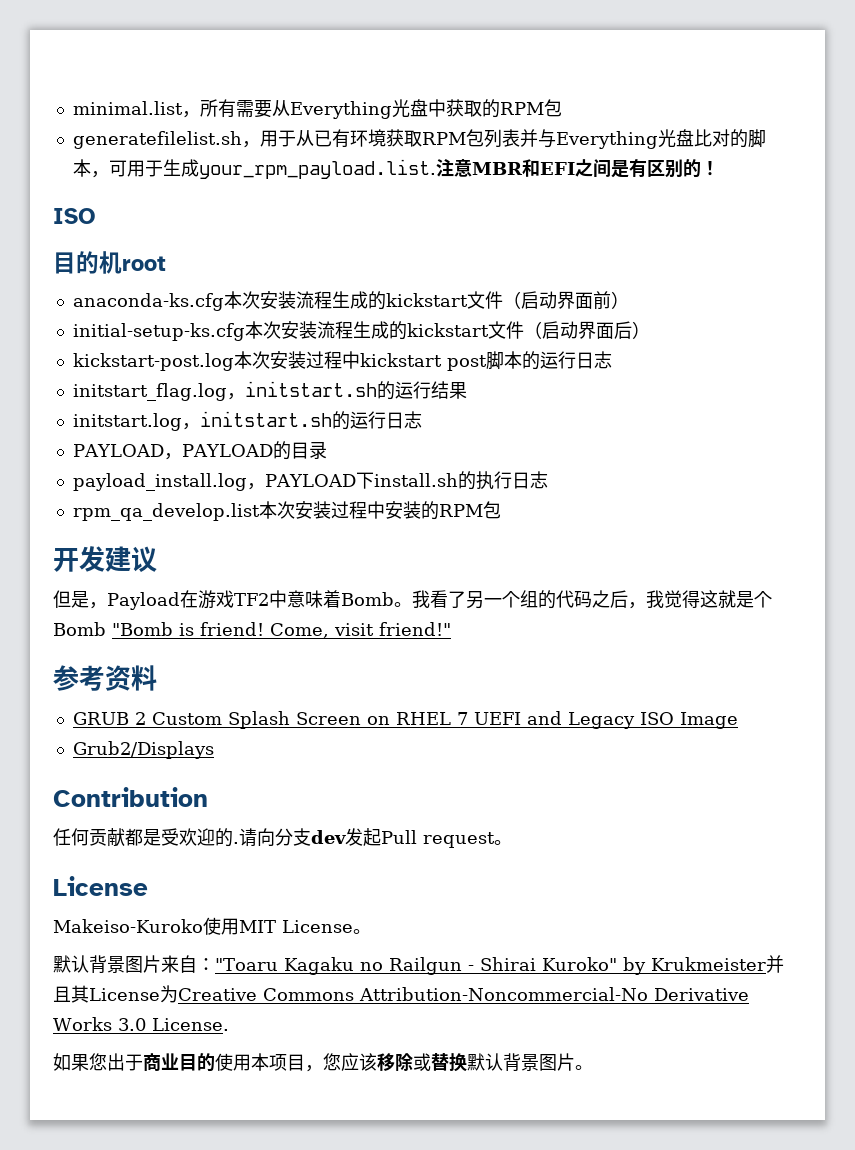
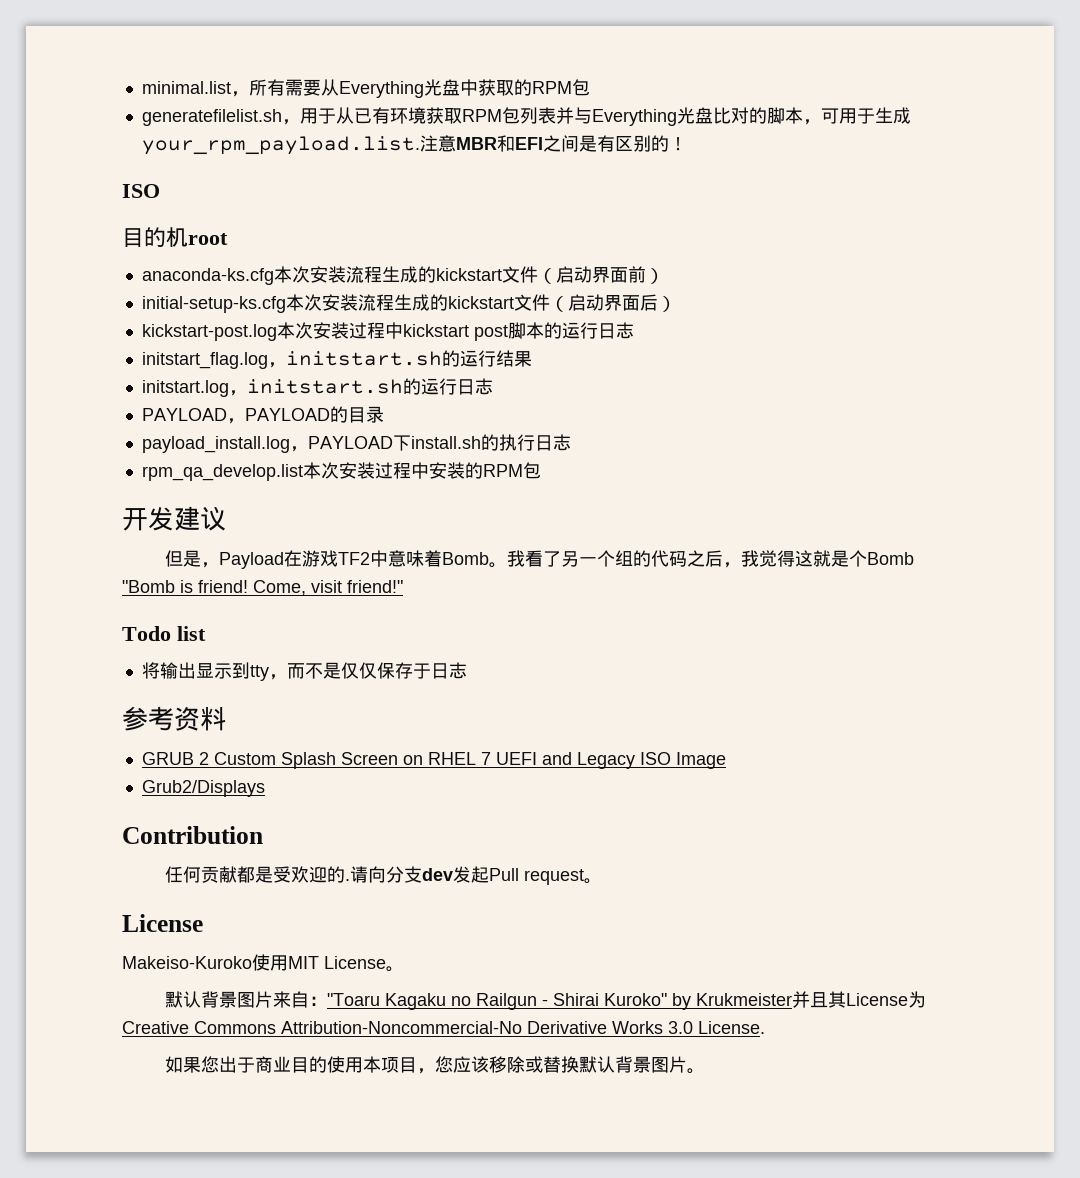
+ Todo list
+ 将输出显示到tty，而不是仅仅保存于日志

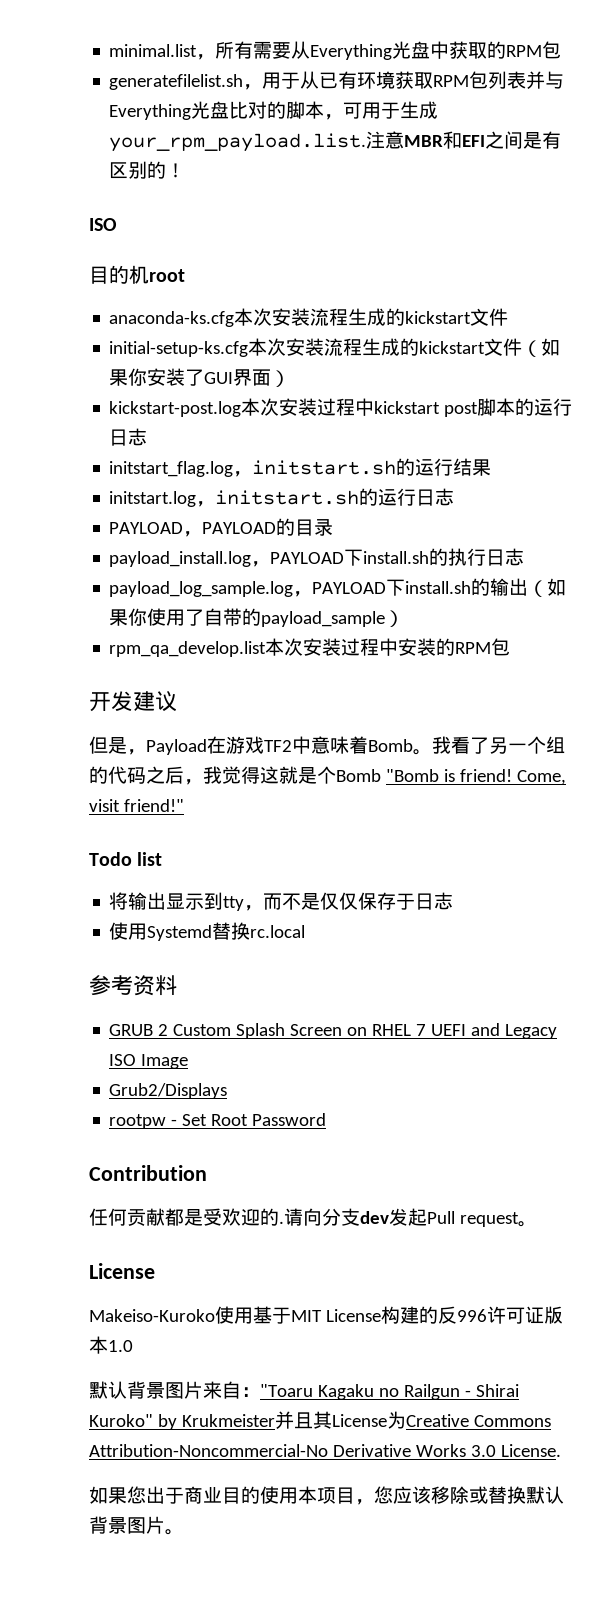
- anaconda-ks.cfg本次安装流程生成的kickstart文件（启动界面前）
+ anaconda-ks.cfg本次安装流程生成的kickstart文件
- initial-setup-ks.cfg本次安装流程生成的kickstart文件（启动界面后）
+ initial-setup-ks.cfg本次安装流程生成的kickstart文件（如果你安装了GUI界面）
+ payload_log_sample.log，PAYLOAD下install.sh的输出（如果你使用了自带的payload_sample）
+ 使用Systemd替换rc.local
+ rootpw - Set Root Password
- Makeiso-Kuroko使用MIT License。
+ Makeiso-Kuroko使用基于MIT License构建的反996许可证版本1.0

